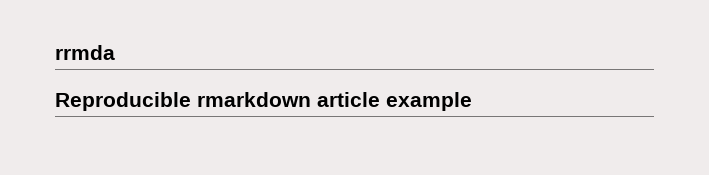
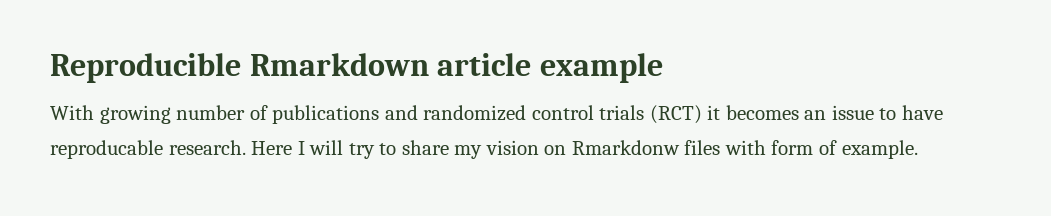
- rrmda
- Reproducible rmarkdown article example
+ Reproducible Rmarkdown article example
+ With growing number of publications and randomized control trials (RCT) it becomes an issue to have reproducable research. Here I will try to share my vision on Rmarkdonw files with form of example.

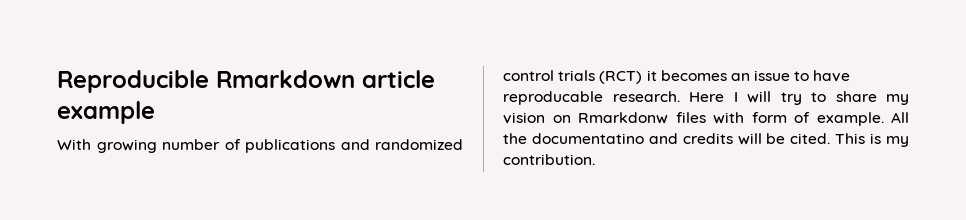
+ All the documentatino and credits will be cited. This is my contribution.

